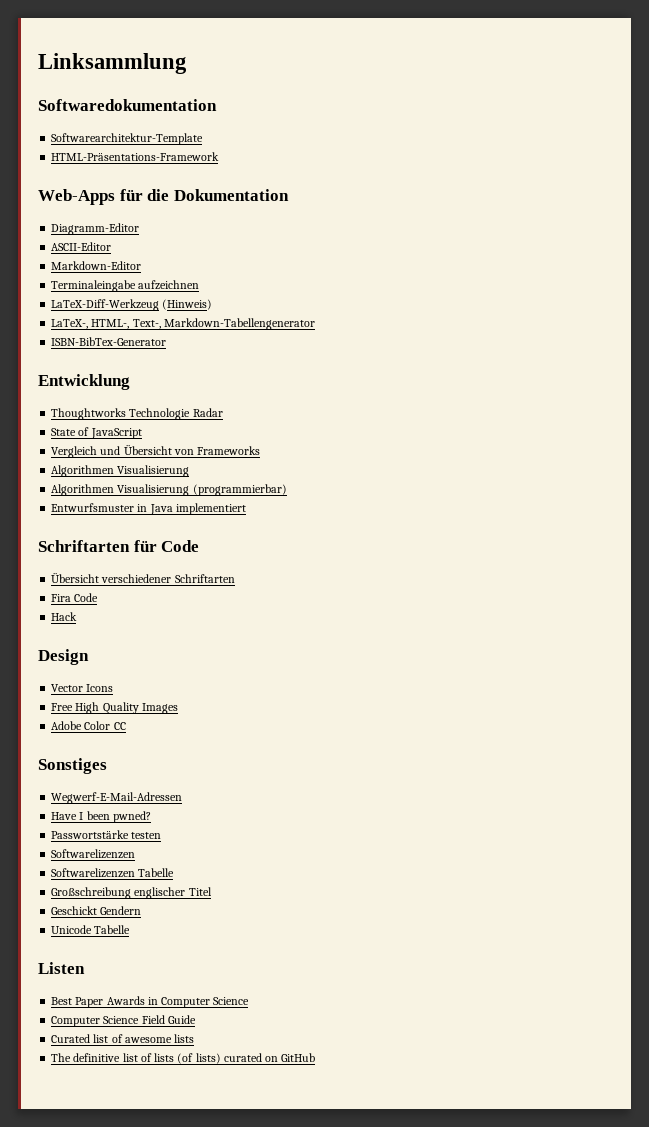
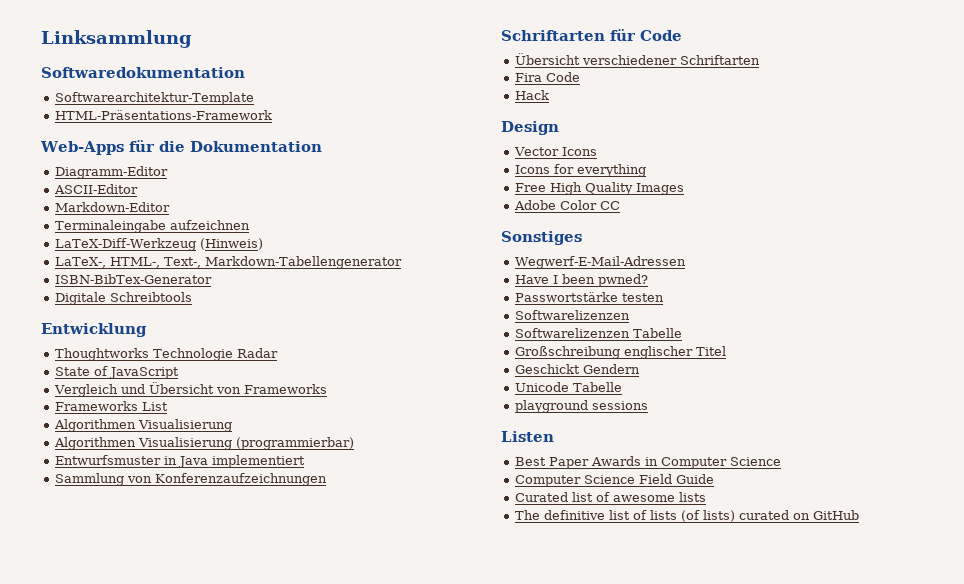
+ Digitale Schreibtools
+ Frameworks List
+ Sammlung von Konferenzaufzeichnungen
+ Icons for everything
+ playground sessions

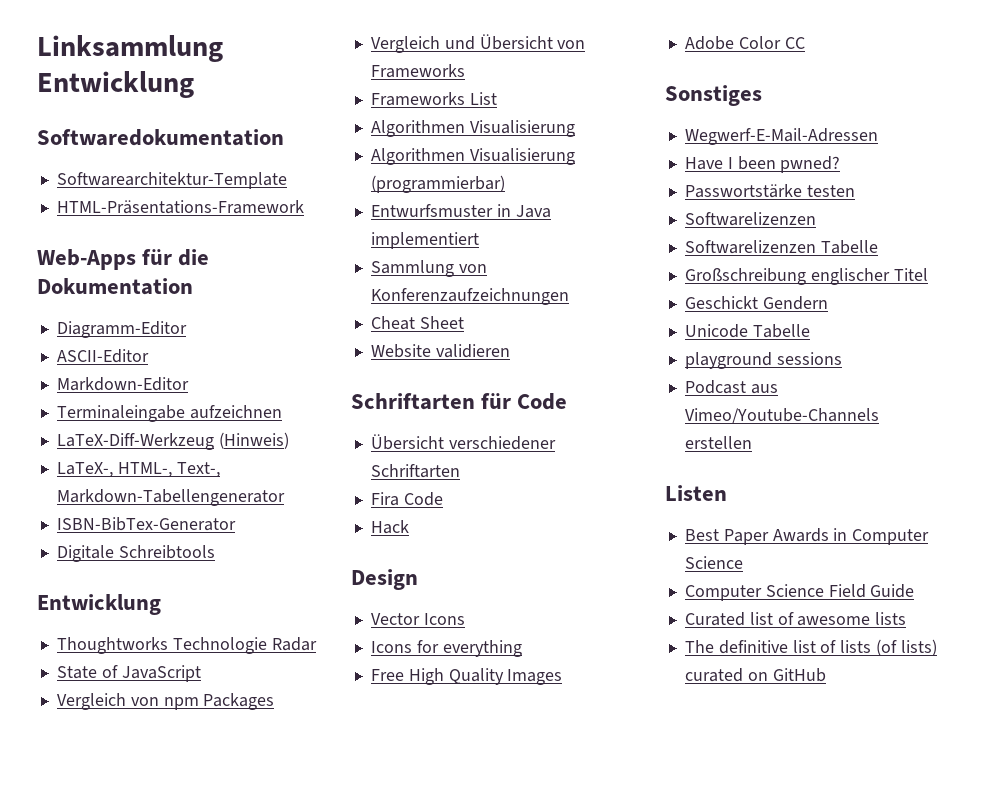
- Linksammlung
+ Linksammlung Entwicklung
+ Vergleich von npm Packages
+ Cheat Sheet
+ Website validieren
+ Podcast aus Vimeo/Youtube-Channels erstellen

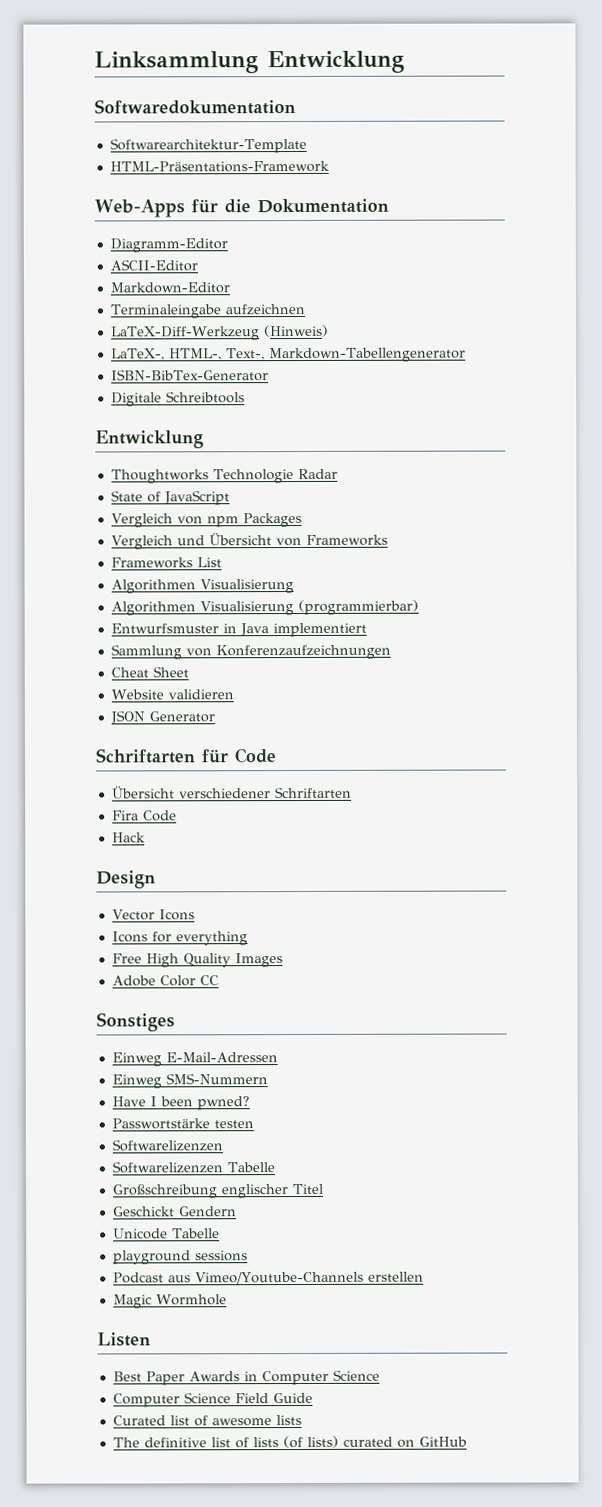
+ JSON Generator
- Wegwerf-E-Mail-Adressen
+ Einweg E-Mail-Adressen
+ Einweg SMS-Nummern
+ Magic Wormhole

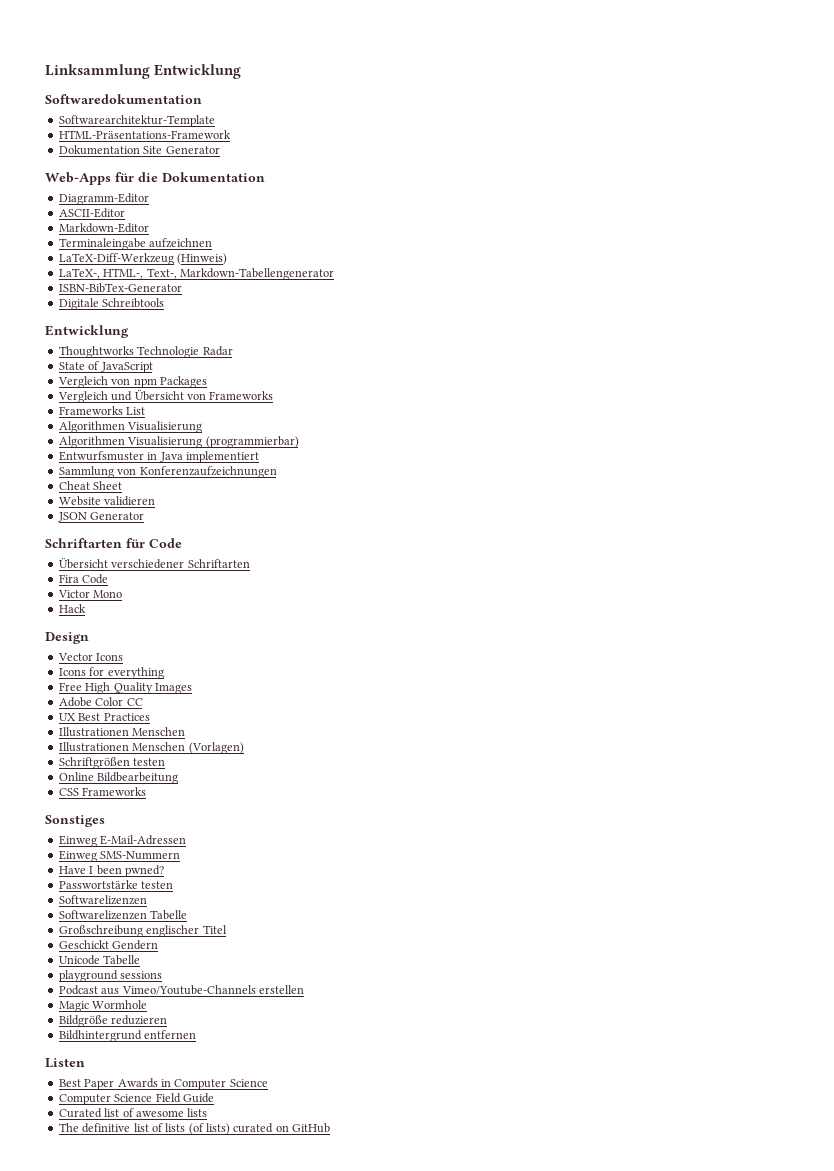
+ Dokumentation Site Generator
+ Victor Mono
+ UX Best Practices
+ Illustrationen Menschen
+ Illustrationen Menschen (Vorlagen)
+ Schriftgrößen testen
+ Online Bildbearbeitung
+ CSS Frameworks
+ Bildgröße reduzieren
+ Bildhintergrund entfernen

